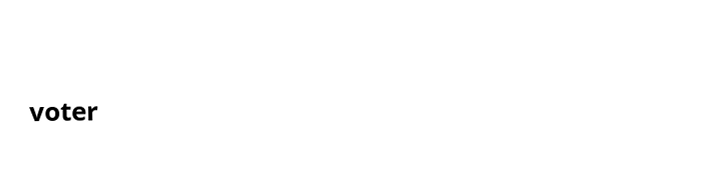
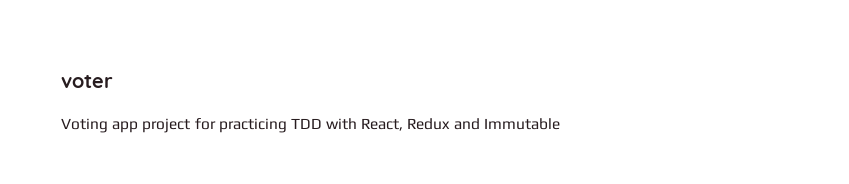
+ Voting app project for practicing TDD with React, Redux and Immutable

